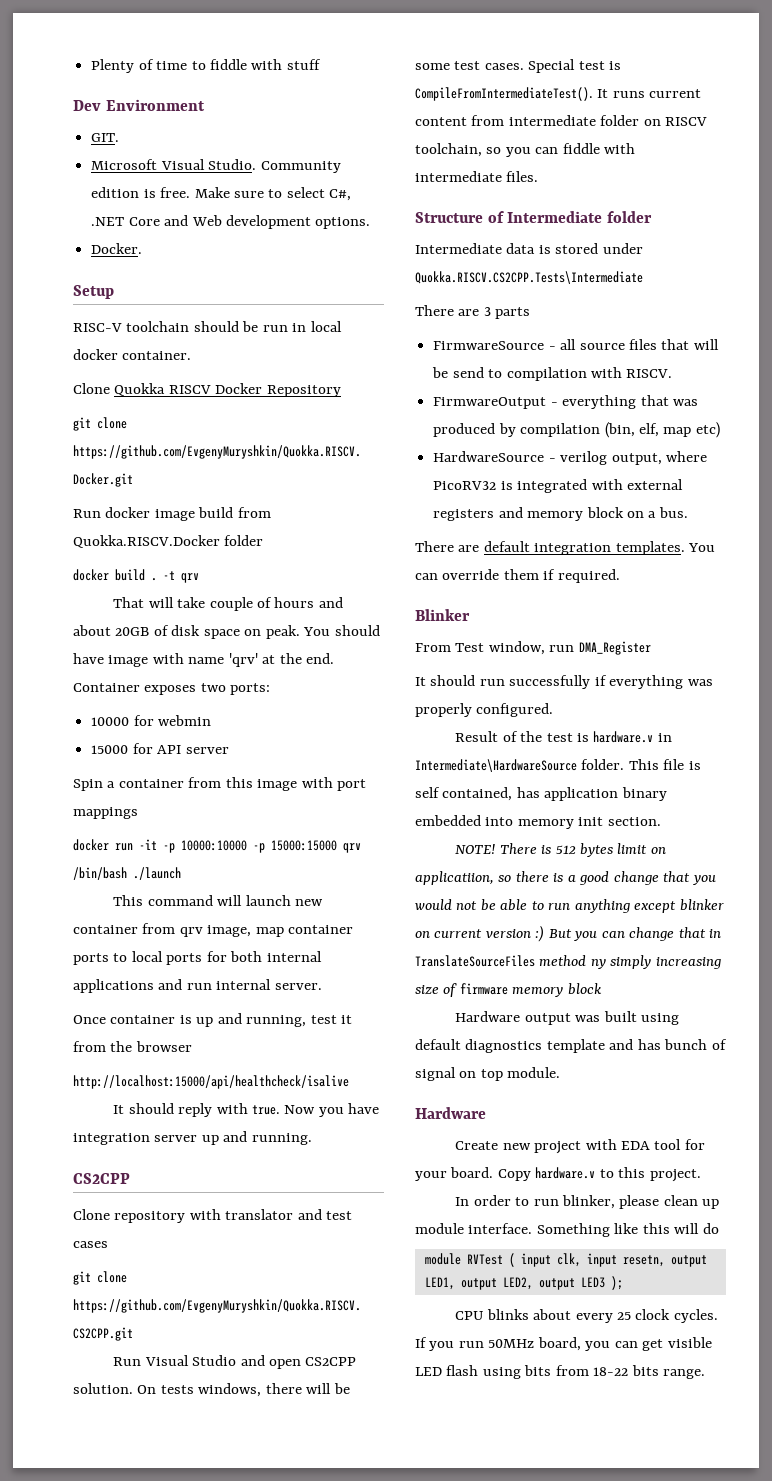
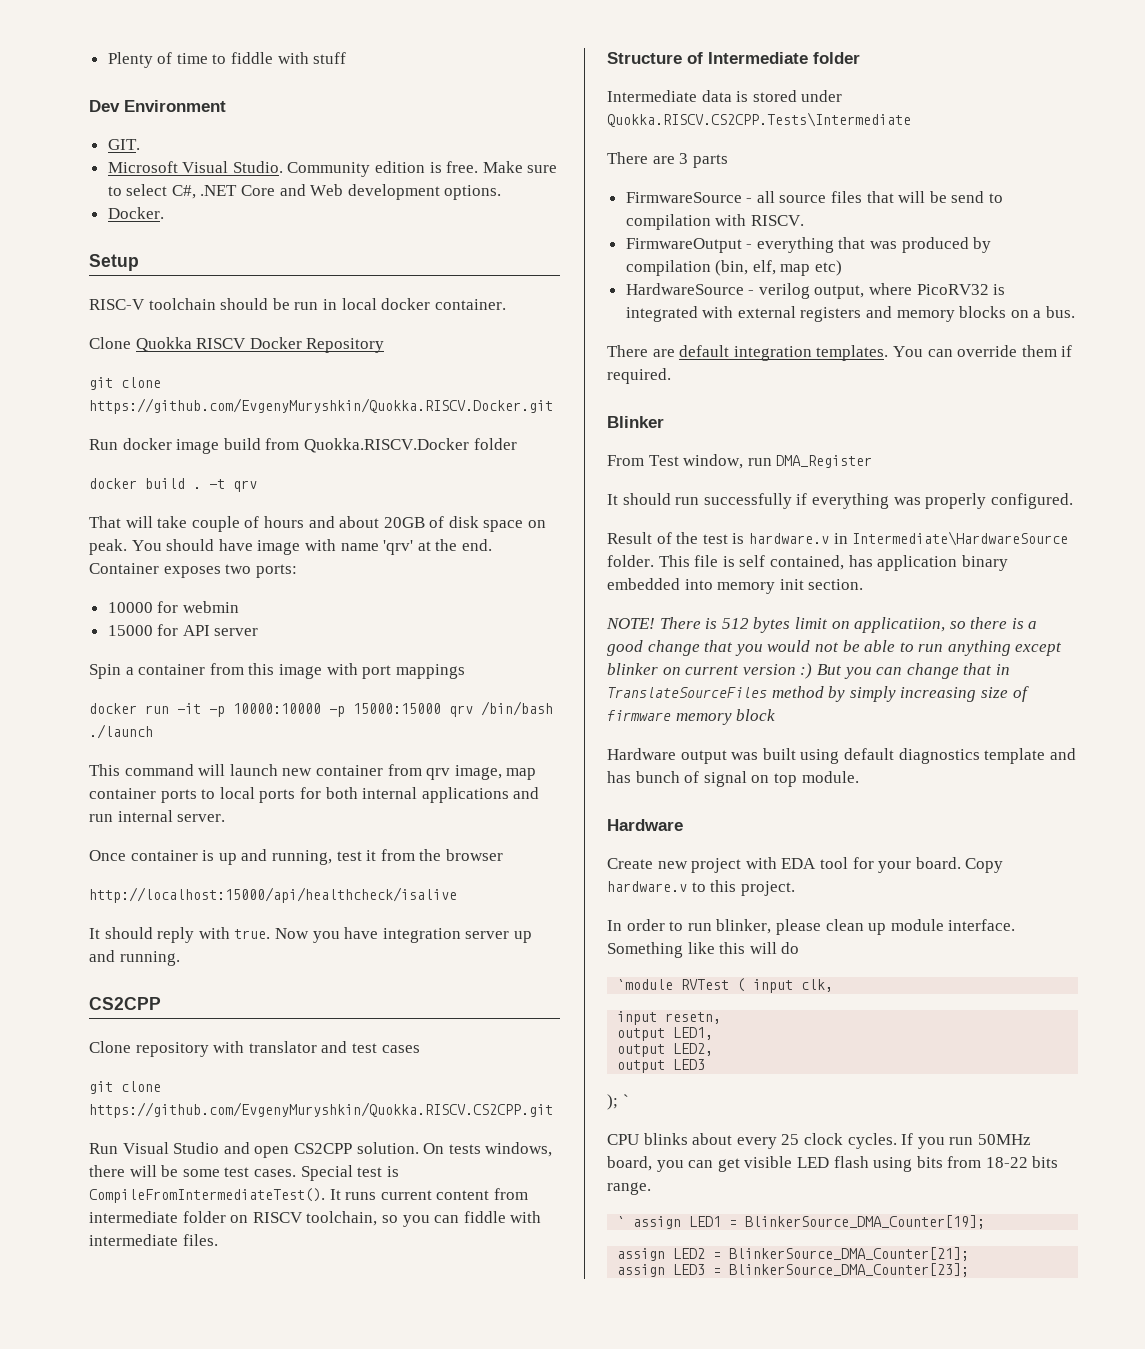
- HardwareSource - verilog output, where PicoRV32 is integrated with external registers and memory block on a bus.
+ HardwareSource - verilog output, where PicoRV32 is integrated with external registers and memory blocks on a bus.
- There is 512 bytes limit on applicatiion, so there is a good change that you would not be able to run anything except blinker on current version :) But you can change that in TranslateSourceFiles method ny simply increasing size of firmware memory block
+ There is 512 bytes limit on applicatiion, so there is a good change that you would not be able to run anything except blinker on current version :) But you can change that in TranslateSourceFiles method by simply increasing size of firmware memory block
- module RVTest ( input clk, input resetn, output LED1, output LED2, output LED3 );
+ `module RVTest ( input clk,
+ input resetn,
+ output LED1,
+ output LED2,
+ output LED3
+ ); `
+ ` assign LED1 = BlinkerSource_DMA_Counter[19];
+ assign LED2 = BlinkerSource_DMA_Counter[21];
+ assign LED3 = BlinkerSource_DMA_Counter[23];

